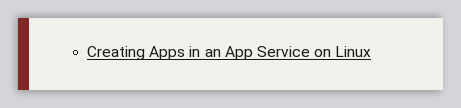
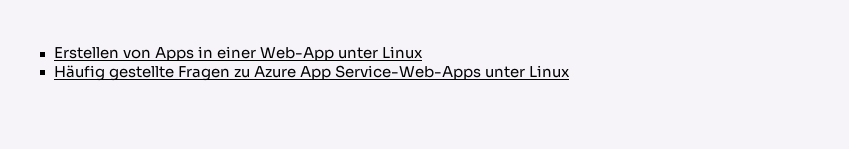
- Creating Apps in an App Service on Linux
+ Erstellen von Apps in einer Web-App unter Linux
+ Häufig gestellte Fragen zu Azure App Service-Web-Apps unter Linux

